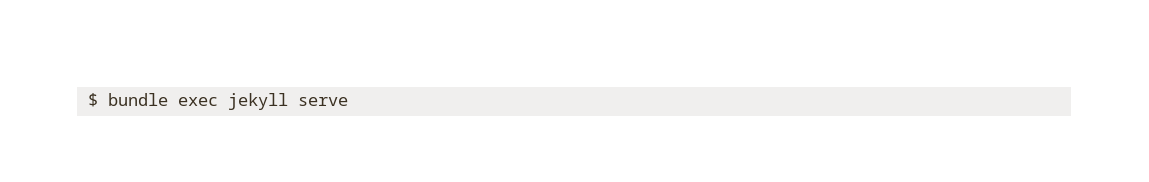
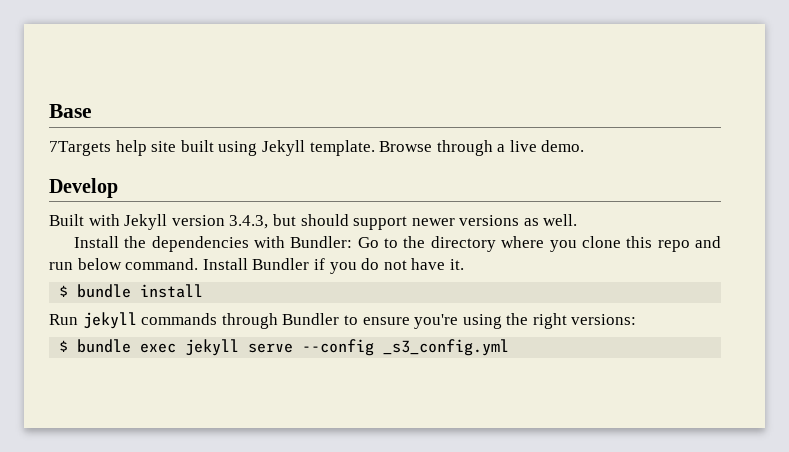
+ Base
+ 7Targets help site built using Jekyll template. Browse through a live demo.
+ Develop
+ Built with Jekyll version 3.4.3, but should support newer versions as well.
+ Install the dependencies with Bundler: Go to the directory where you clone this repo and run below command. Install Bundler if you do not have it.
+ $ bundle install
+ Run jekyll commands through Bundler to ensure you're using the right versions:
- $ bundle exec jekyll serve
+ $ bundle exec jekyll serve --config _s3_config.yml

